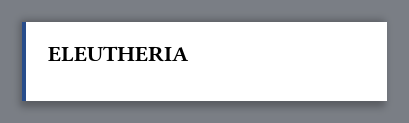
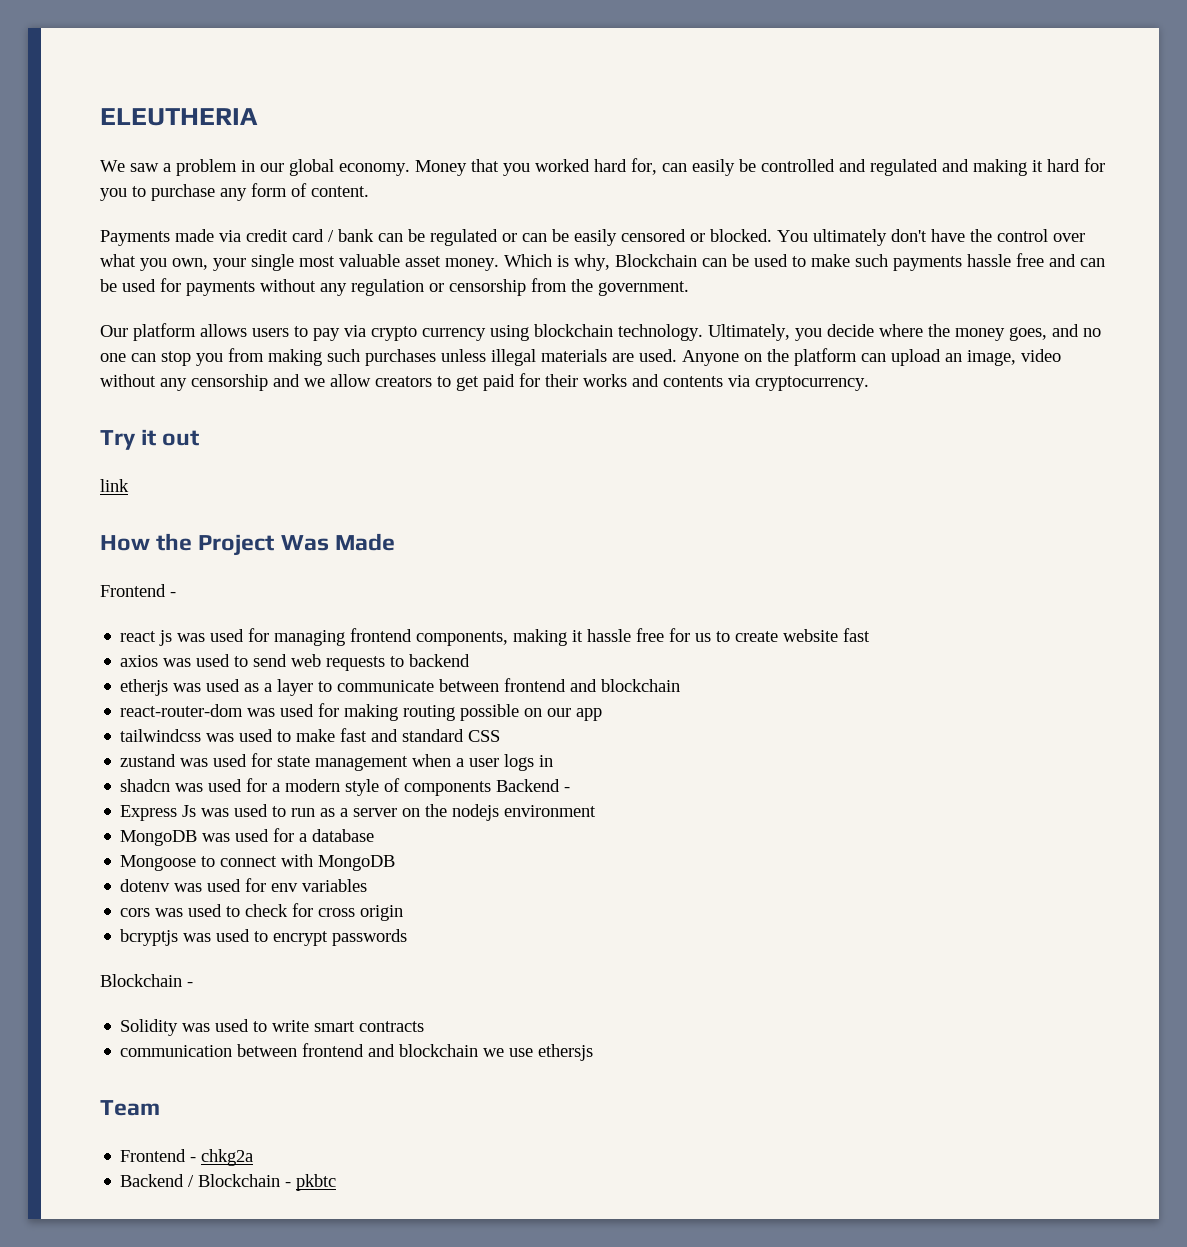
+ We saw a problem in our global economy. Money that you worked hard for, can easily be controlled and regulated and making it hard for you to purchase any form of content.
+ Payments made via credit card / bank can be regulated or can be easily censored or blocked. You ultimately don't have the control over what you own, your single most valuable asset money. Which is why, Blockchain can be used to make such payments hassle free and can be used for payments without any regulation or censorship from the government.
+ Our platform allows users to pay via crypto currency using blockchain technology. Ultimately, you decide where the money goes, and no one can stop you from making such purchases unless illegal materials are used. Anyone on the platform can upload an image, video without any censorship and we allow creators to get paid for their works and contents via cryptocurrency.
+ Try it out
+ link
+ How the Project Was Made
+ Frontend -
+ react js was used for managing frontend components, making it hassle free for us to create website fast
+ axios was used to send web requests to backend
+ etherjs was used as a layer to communicate between frontend and blockchain
+ react-router-dom was used for making routing possible on our app
+ tailwindcss was used to make fast and standard CSS
+ zustand was used for state management when a user logs in
+ shadcn was used for a modern style of components Backend -
+ Express Js was used to run as a server on the nodejs environment
+ MongoDB was used for a database
+ Mongoose to connect with MongoDB
+ dotenv was used for env variables
+ cors was used to check for cross origin
+ bcryptjs was used to encrypt passwords
+ Blockchain -
+ Solidity was used to write smart contracts
+ communication between frontend and blockchain we use ethersjs
+ Team
+ Frontend - chkg2a
+ Backend / Blockchain - pkbtc

